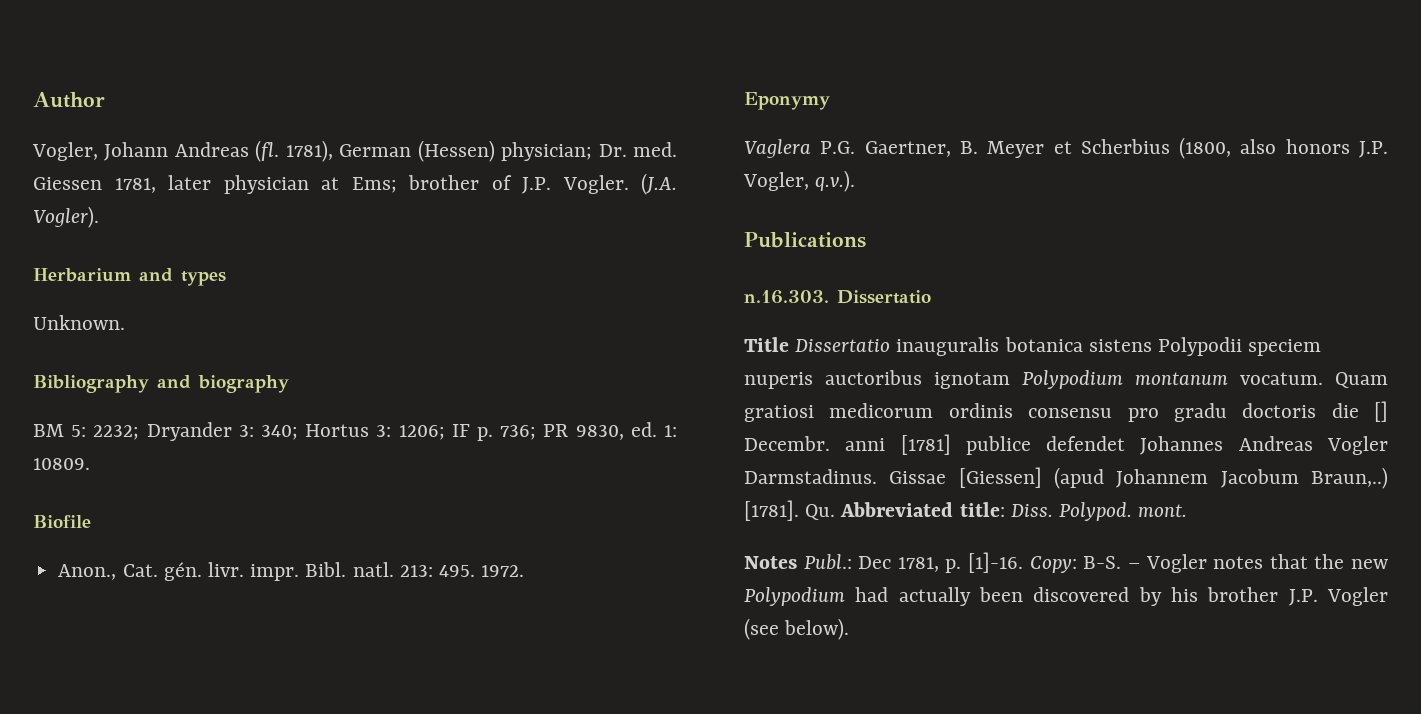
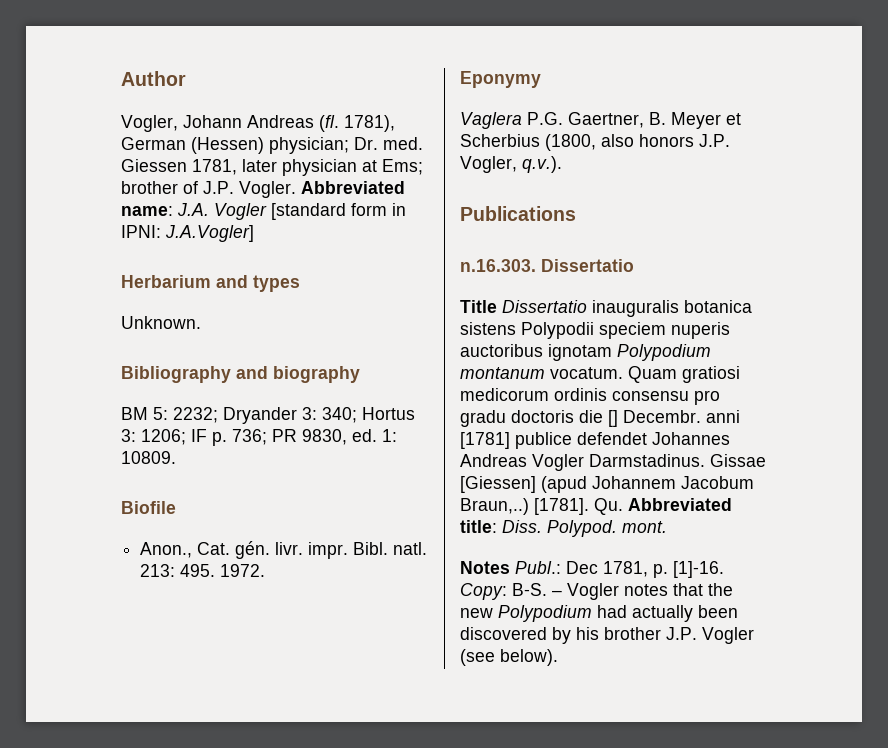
- (J.A. Vogler).
+ Abbreviated name: J.A. Vogler [standard form in IPNI: J.A.Vogler]

